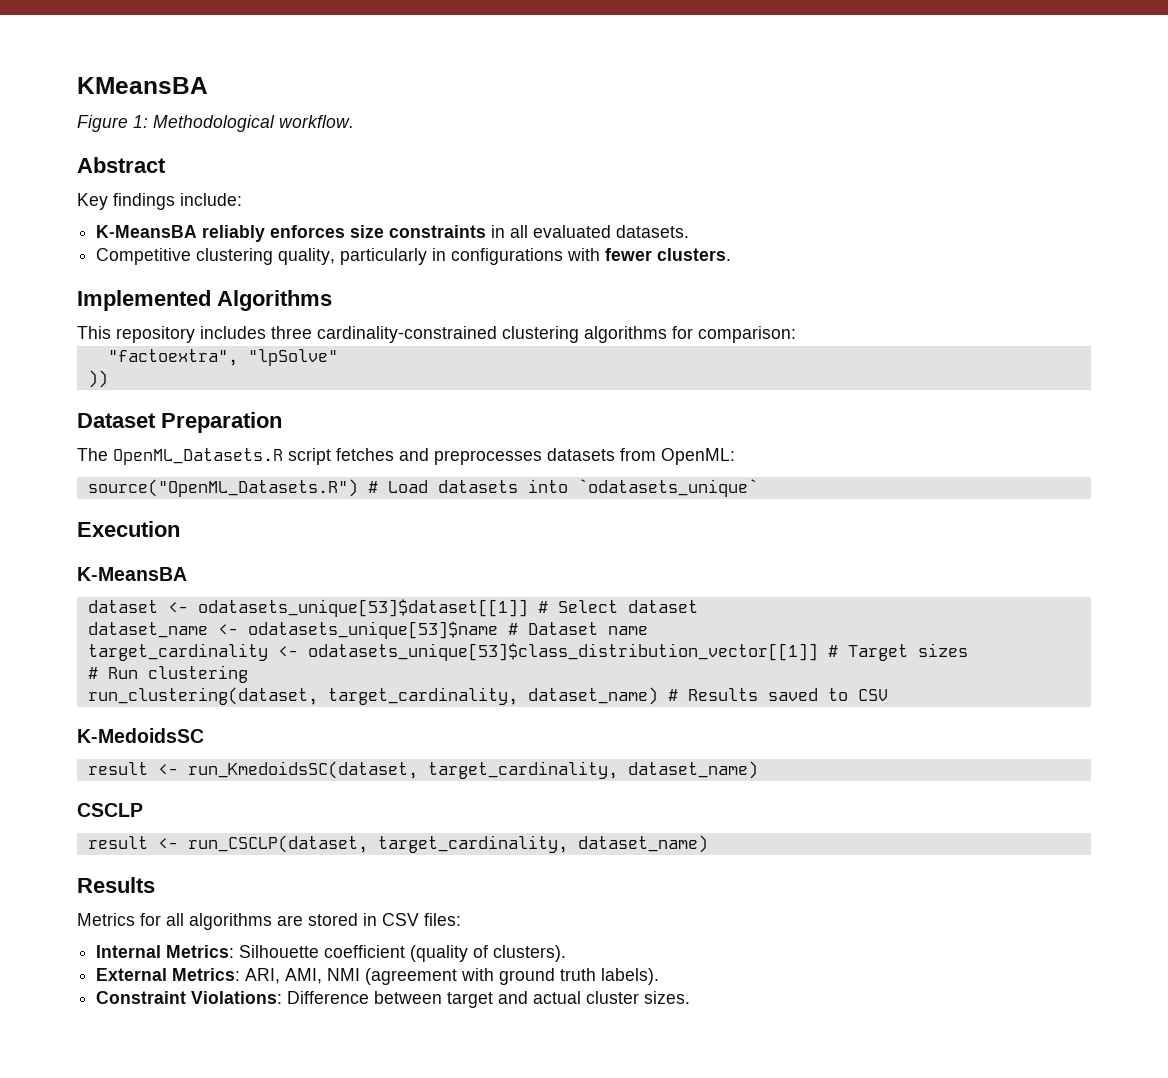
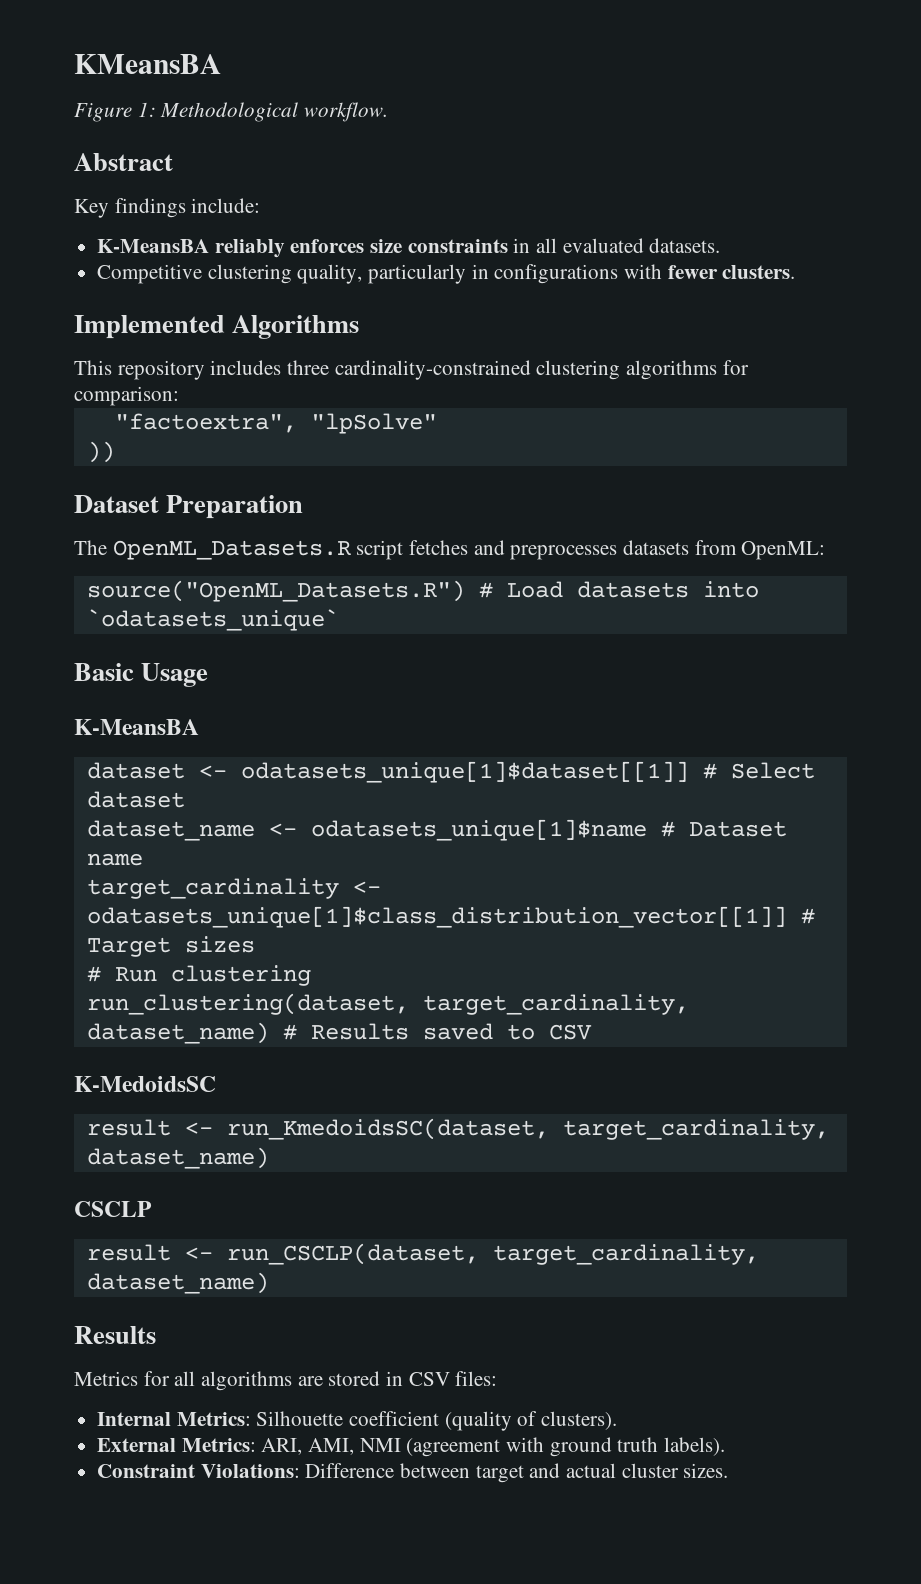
- Execution
+ Basic Usage
- dataset <- odatasets_unique[53]$dataset[[1]] # Select dataset
+ dataset <- odatasets_unique[1]$dataset[[1]] # Select dataset
- dataset_name <- odatasets_unique[53]$name # Dataset name
+ dataset_name <- odatasets_unique[1]$name # Dataset name
- target_cardinality <- odatasets_unique[53]$class_distribution_vector[[1]] # Target sizes
+ target_cardinality <- odatasets_unique[1]$class_distribution_vector[[1]] # Target sizes

